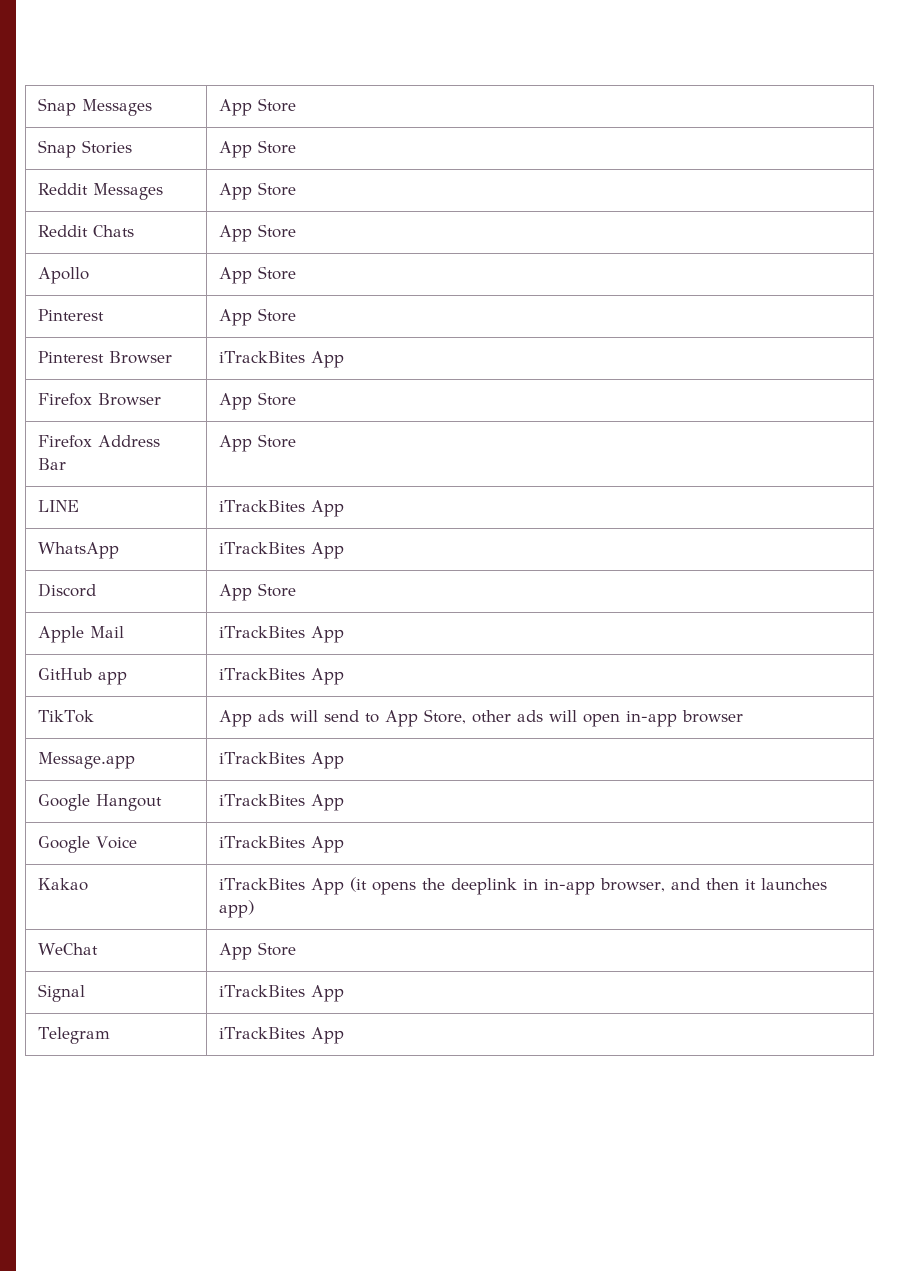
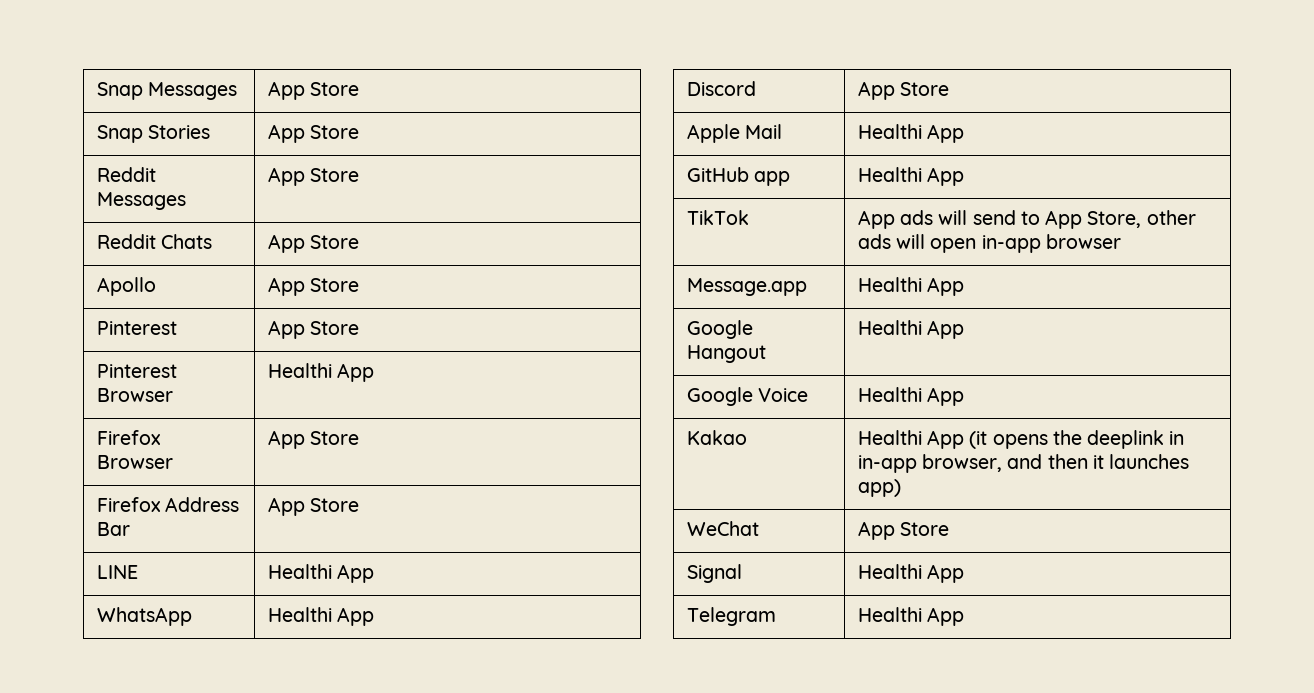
- Pinterest Browser | iTrackBites App
+ Pinterest Browser | Healthi App
- LINE | iTrackBites App
+ LINE | Healthi App
- WhatsApp | iTrackBites App
+ WhatsApp | Healthi App
- Apple Mail | iTrackBites App
+ Apple Mail | Healthi App
- GitHub app | iTrackBites App
+ GitHub app | Healthi App
- Message.app | iTrackBites App
+ Message.app | Healthi App
- Google Hangout | iTrackBites App
+ Google Hangout | Healthi App
- Google Voice | iTrackBites App
+ Google Voice | Healthi App
- Kakao | iTrackBites App (it opens the deeplink in in-app browser, and then it launches app)
+ Kakao | Healthi App (it opens the deeplink in in-app browser, and then it launches app)
- Signal | iTrackBites App
+ Signal | Healthi App
- Telegram | iTrackBites App
+ Telegram | Healthi App

